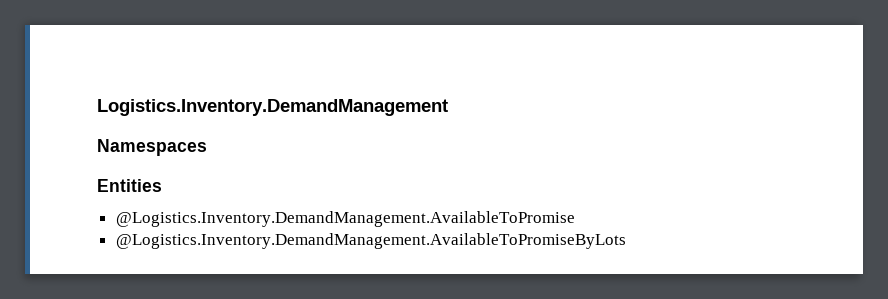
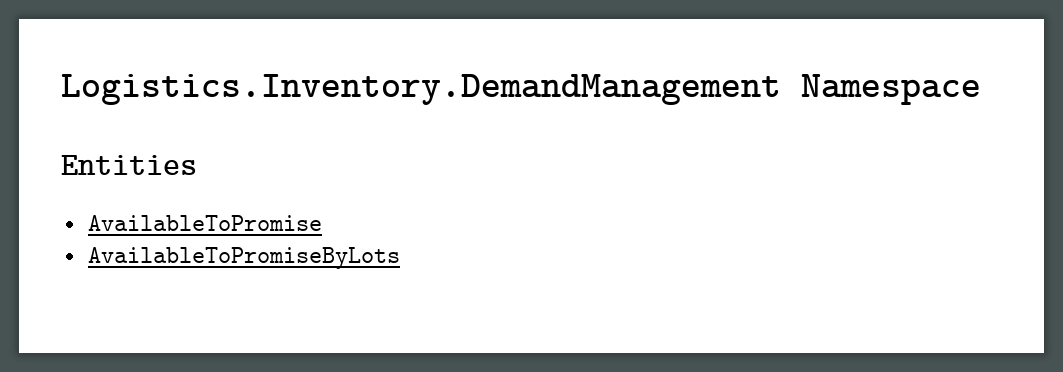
- Logistics.Inventory.DemandManagement
- Namespaces
+ Logistics.Inventory.DemandManagement Namespace
- @Logistics.Inventory.DemandManagement.AvailableToPromise
- @Logistics.Inventory.DemandManagement.AvailableToPromiseByLots
+ AvailableToPromise
+ AvailableToPromiseByLots

